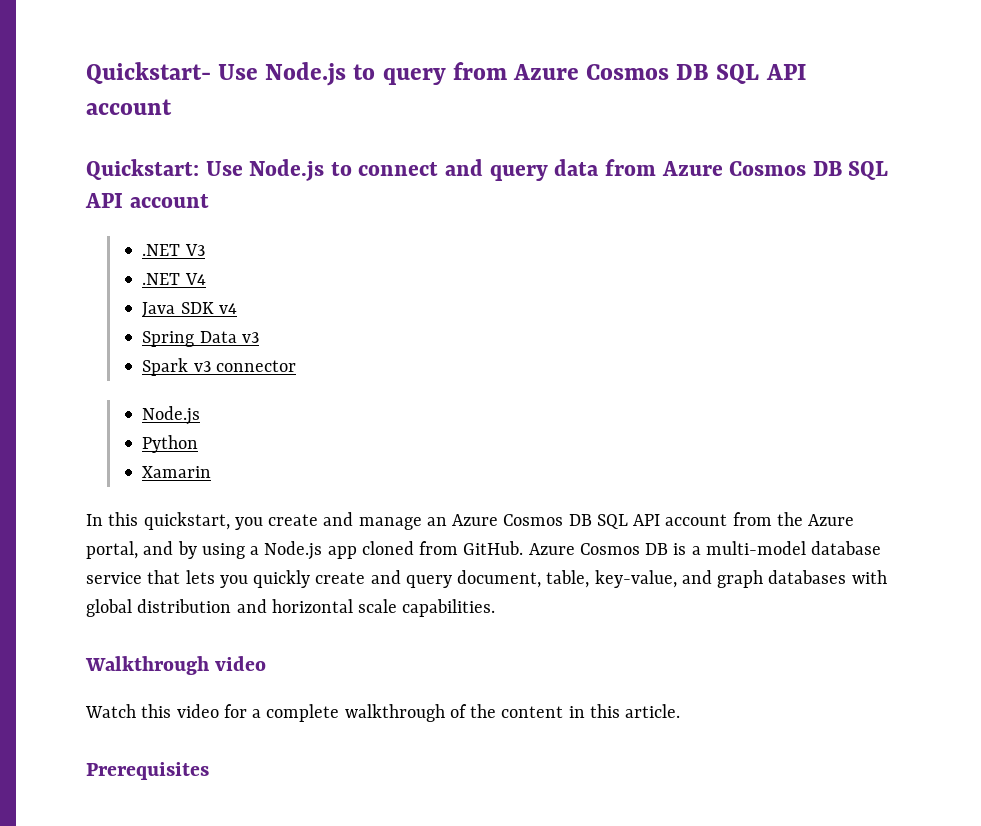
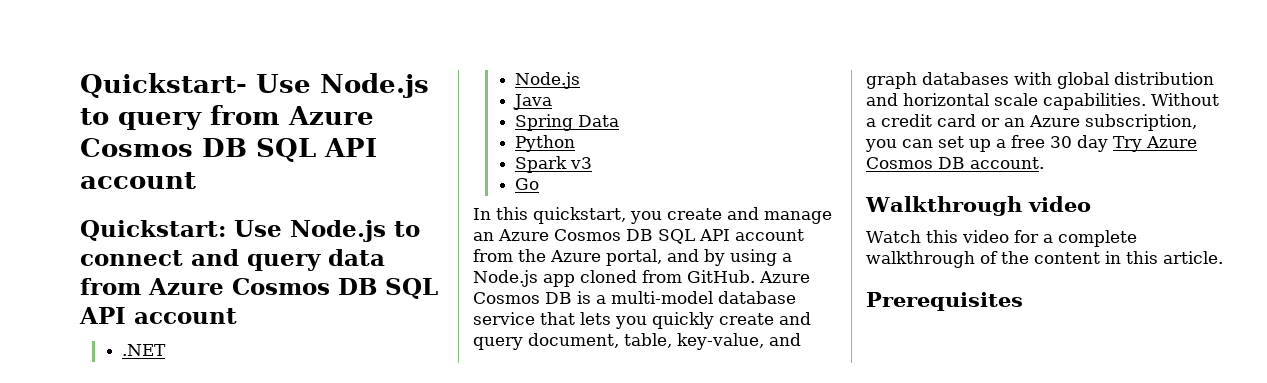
- .NET V3
- .NET V4
+ .NET
+ Node.js
- Java SDK v4
+ Java
- Spring Data v3
+ Spring Data
+ Python
- Spark v3 connector
- Node.js
- Python
- Xamarin
+ Spark v3
+ Go
+ Without a credit card or an Azure subscription, you can set up a free 30 day Try Azure Cosmos DB account.

